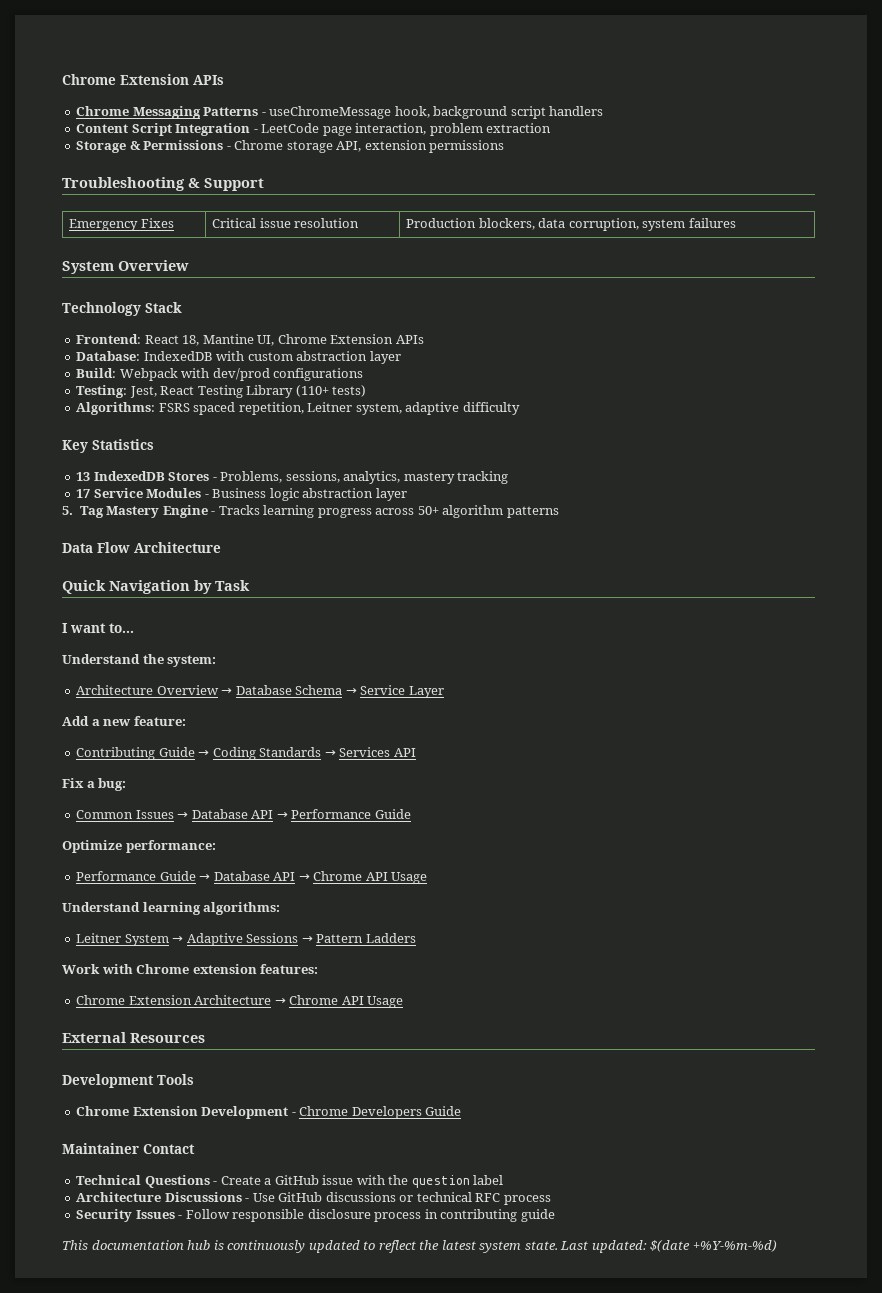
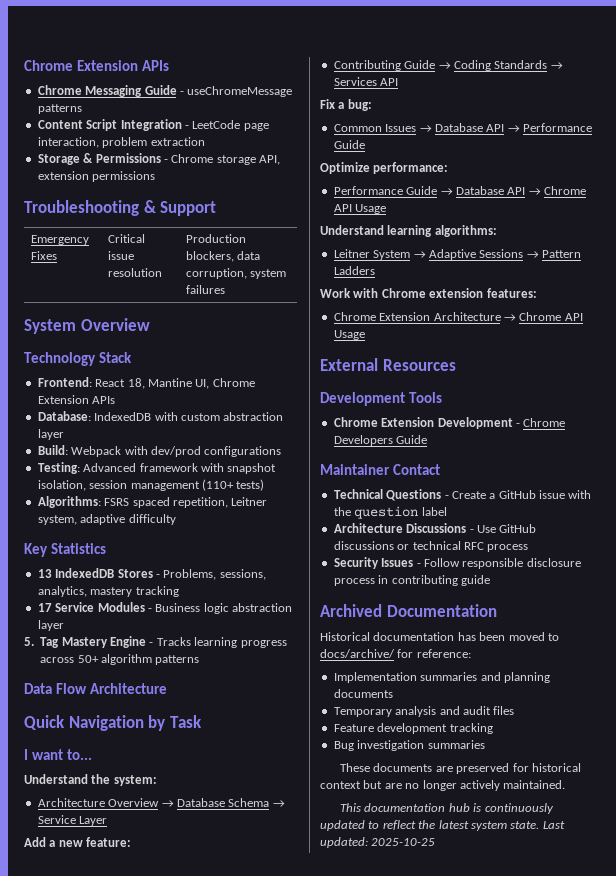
- Chrome Messaging Patterns - useChromeMessage hook, background script handlers
+ Chrome Messaging Guide - useChromeMessage patterns
- Testing: Jest, React Testing Library (110+ tests)
+ Testing: Advanced framework with snapshot isolation, session management (110+ tests)
+ Archived Documentation
+ Historical documentation has been moved to docs/archive/ for reference:
+ Implementation summaries and planning documents
+ Temporary analysis and audit files
+ Feature development tracking
+ Bug investigation summaries
+ These documents are preserved for historical context but are no longer actively maintained.
- Last updated: $(date +%Y-%m-%d)
+ Last updated: 2025-10-25

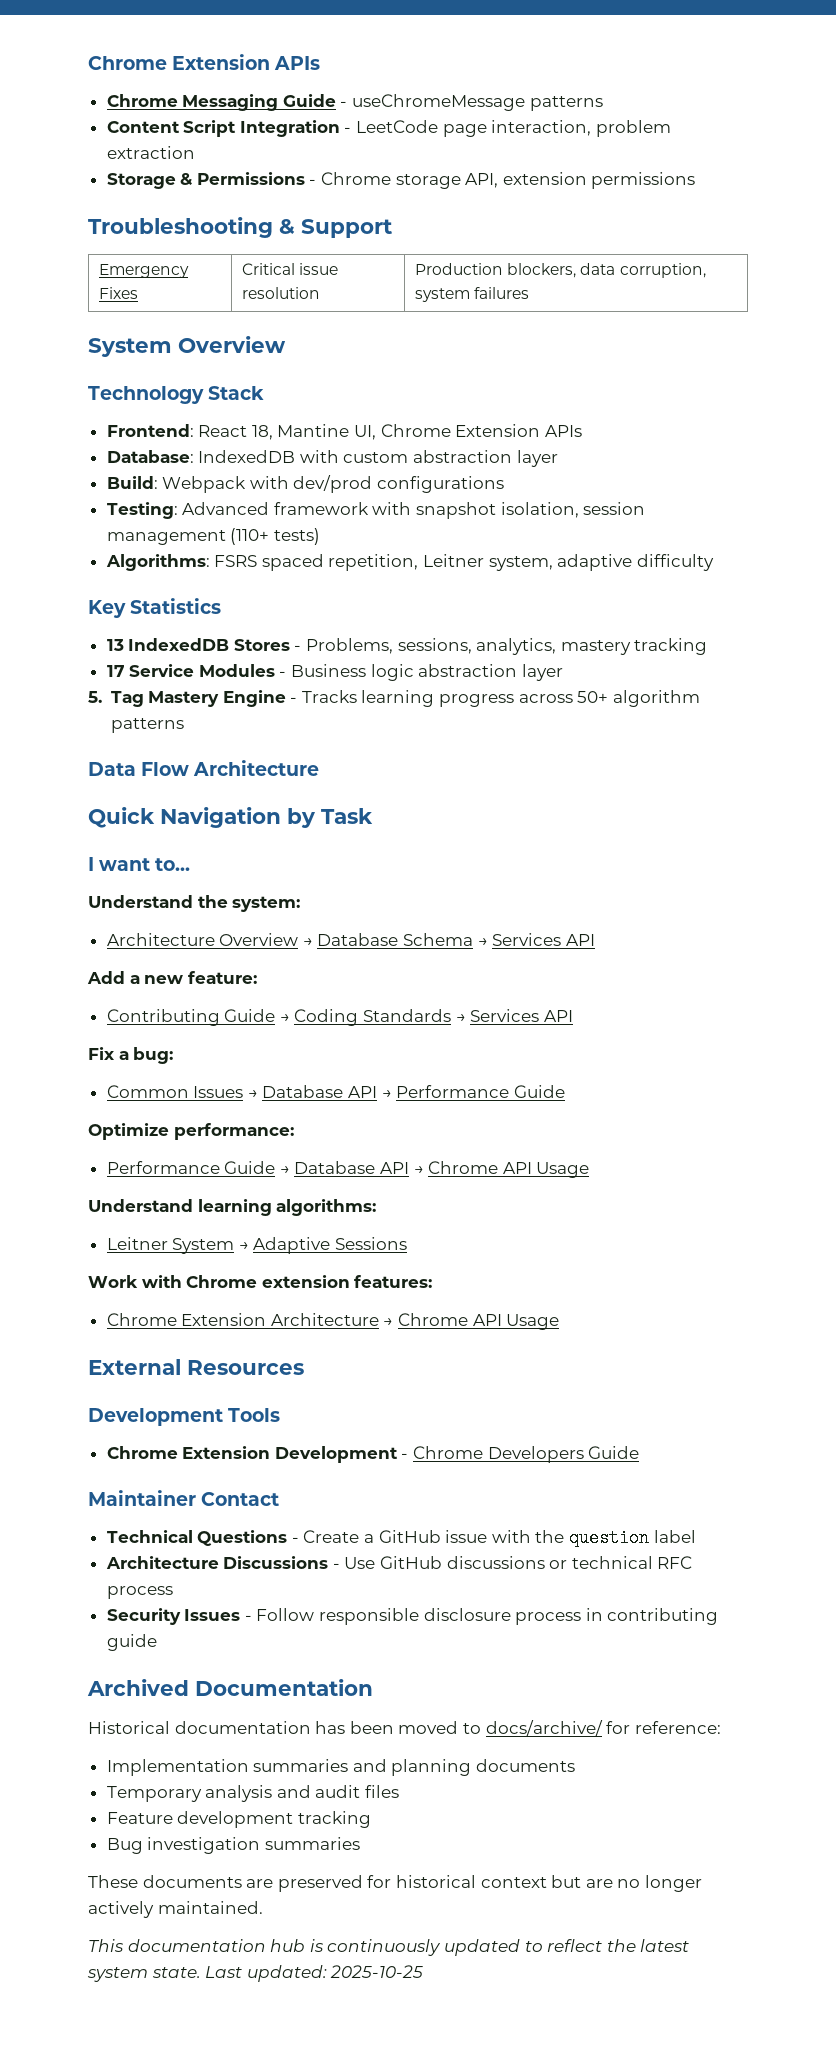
- Architecture Overview → Database Schema → Service Layer
+ Architecture Overview → Database Schema → Services API
- Leitner System → Adaptive Sessions → Pattern Ladders
+ Leitner System → Adaptive Sessions

